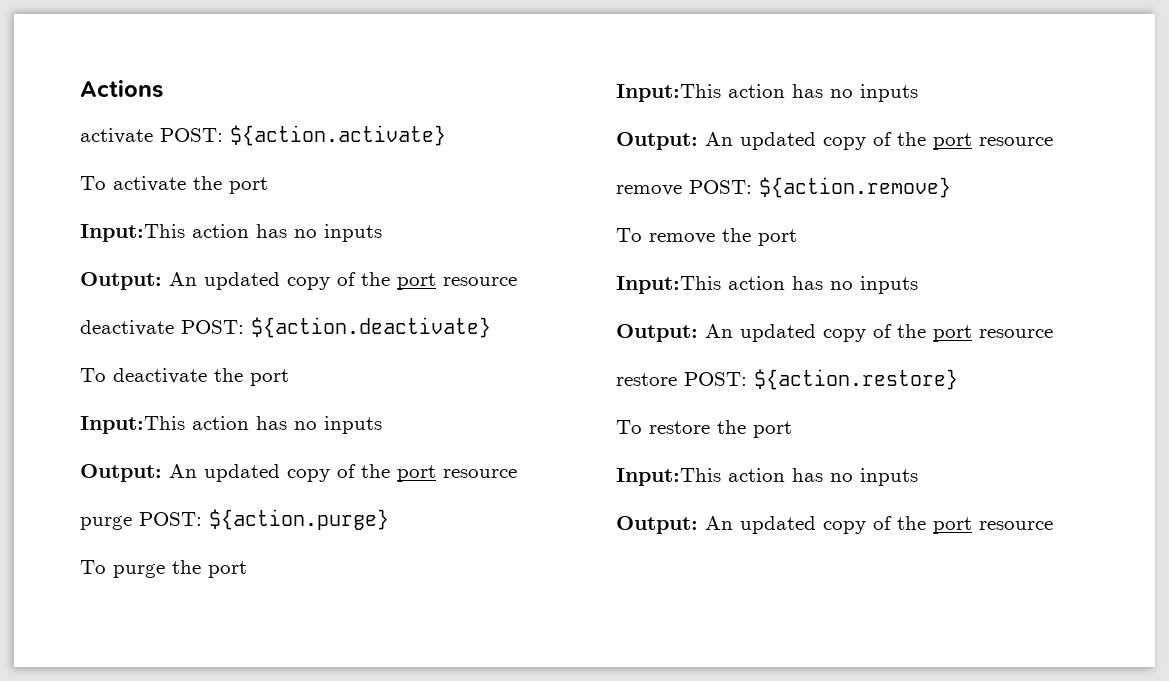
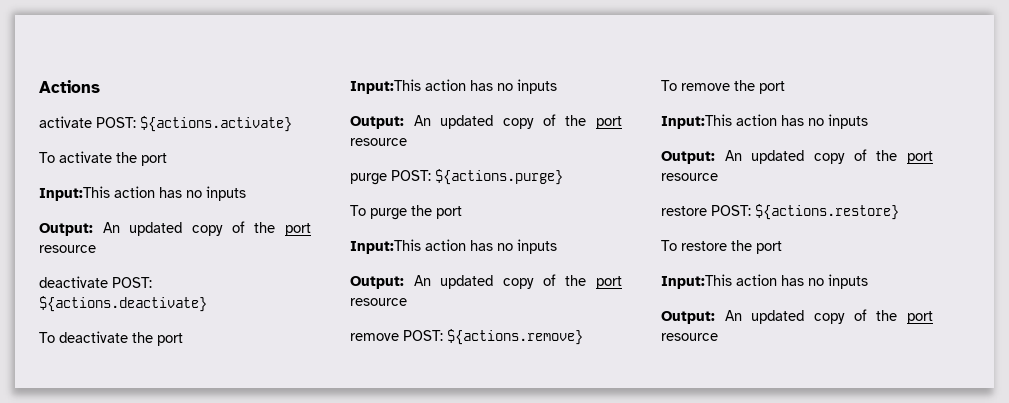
- activate POST: ${action.activate}
+ activate POST: ${actions.activate}
- deactivate POST: ${action.deactivate}
+ deactivate POST: ${actions.deactivate}
- purge POST: ${action.purge}
+ purge POST: ${actions.purge}
- remove POST: ${action.remove}
+ remove POST: ${actions.remove}
- restore POST: ${action.restore}
+ restore POST: ${actions.restore}

